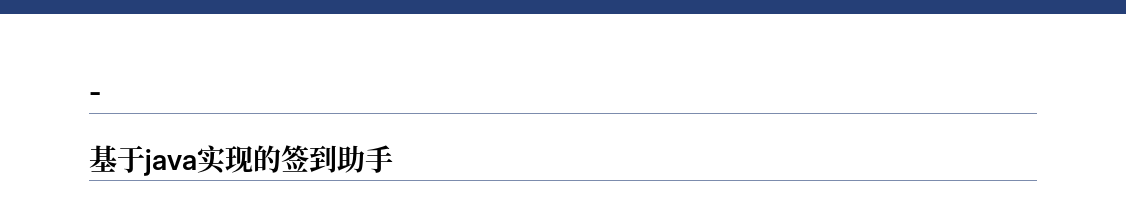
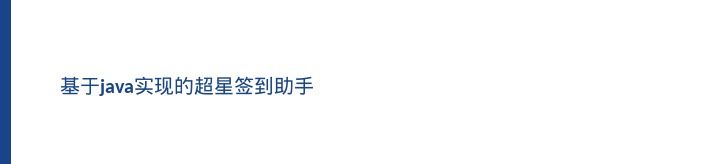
- -
- 基于java实现的签到助手
+ 基于java实现的超星签到助手

